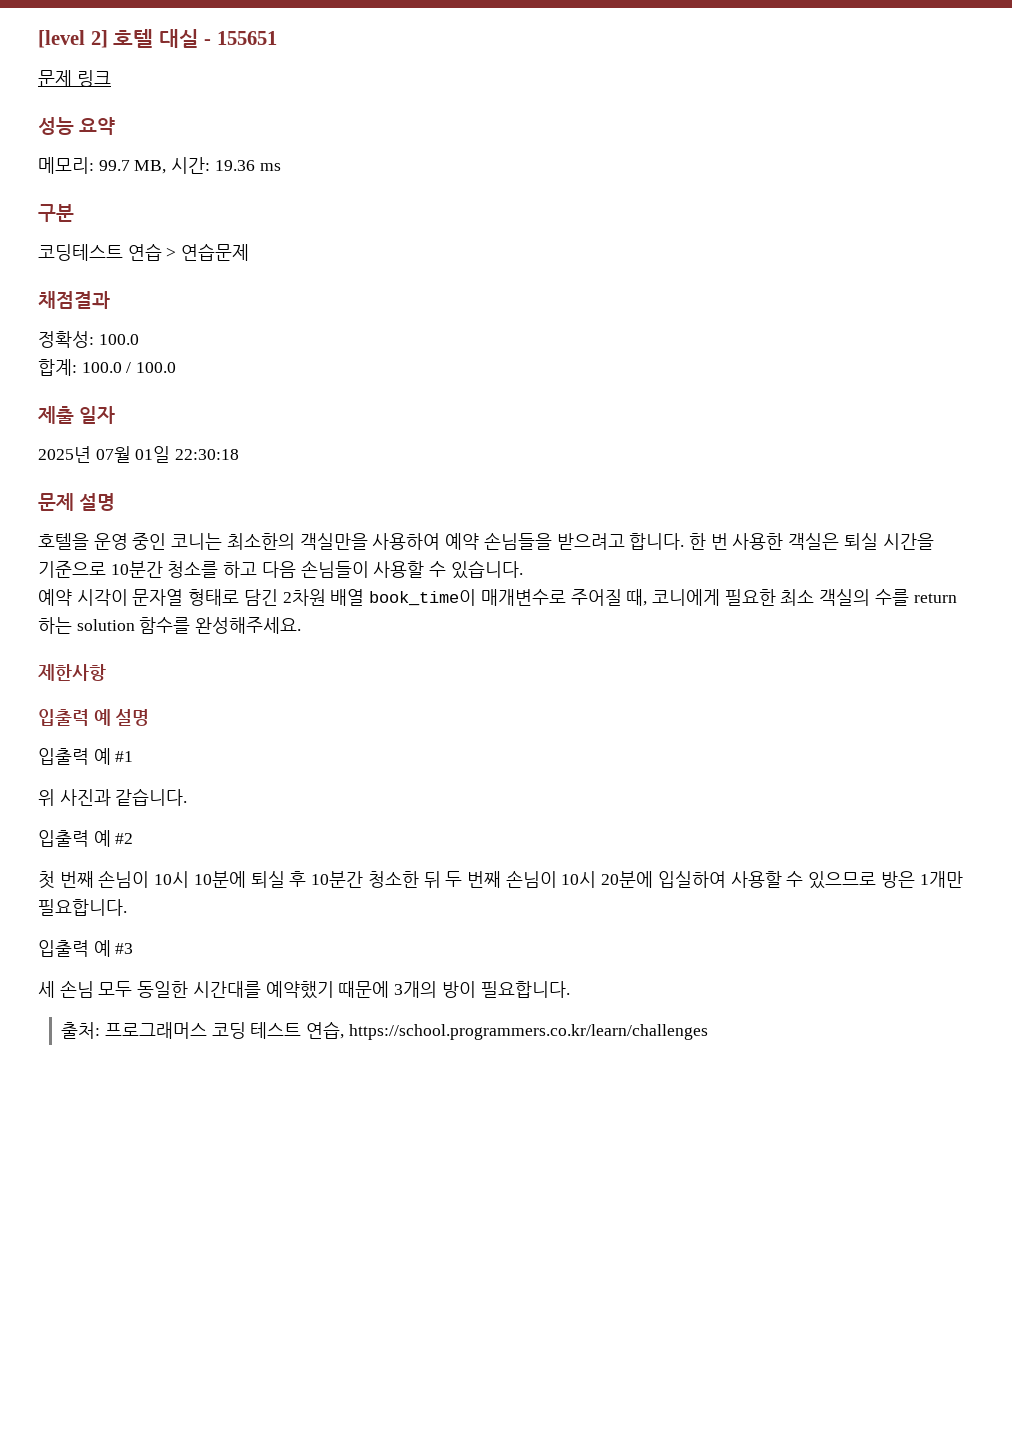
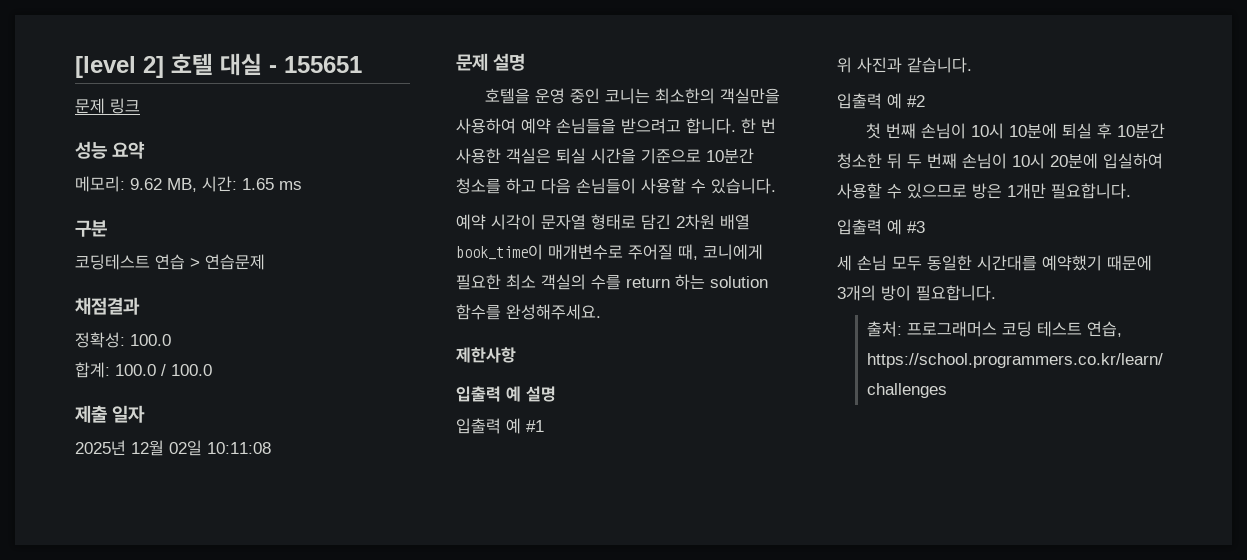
- 메모리: 99.7 MB, 시간: 19.36 ms
+ 메모리: 9.62 MB, 시간: 1.65 ms
- 2025년 07월 01일 22:30:18
+ 2025년 12월 02일 10:11:08

